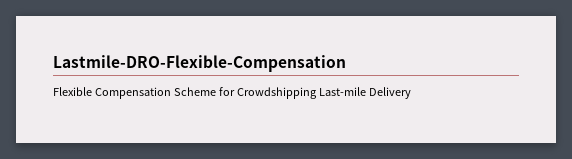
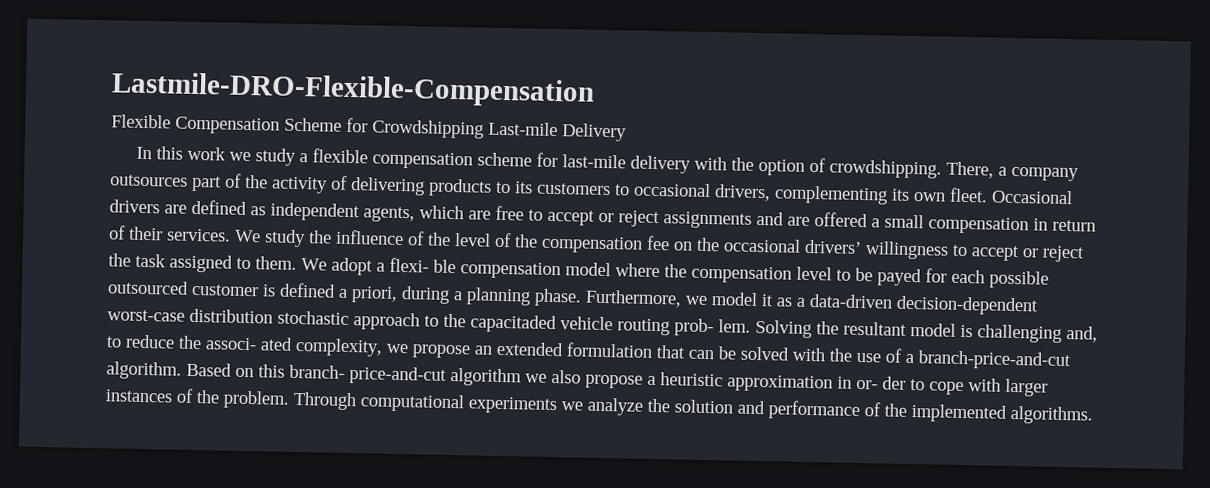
+ In this work we study a flexible compensation scheme for last-mile delivery with the option of crowdshipping. There, a company outsources part of the activity of delivering products to its customers to occasional drivers, complementing its own fleet. Occasional drivers are defined as independent agents, which are free to accept or reject assignments and are offered a small compensation in return of their services. We study the influence of the level of the compensation fee on the occasional drivers’ willingness to accept or reject the task assigned to them. We adopt a flexi- ble compensation model where the compensation level to be payed for each possible outsourced customer is defined a priori, during a planning phase. Furthermore, we model it as a data-driven decision-dependent worst-case distribution stochastic approach to the capacitaded vehicle routing prob- lem. Solving the resultant model is challenging and, to reduce the associ- ated complexity, we propose an extended formulation that can be solved with the use of a branch-price-and-cut algorithm. Based on this branch- price-and-cut algorithm we also propose a heuristic approximation in or- der to cope with larger instances of the problem. Through computational experiments we analyze the solution and performance of the implemented algorithms.

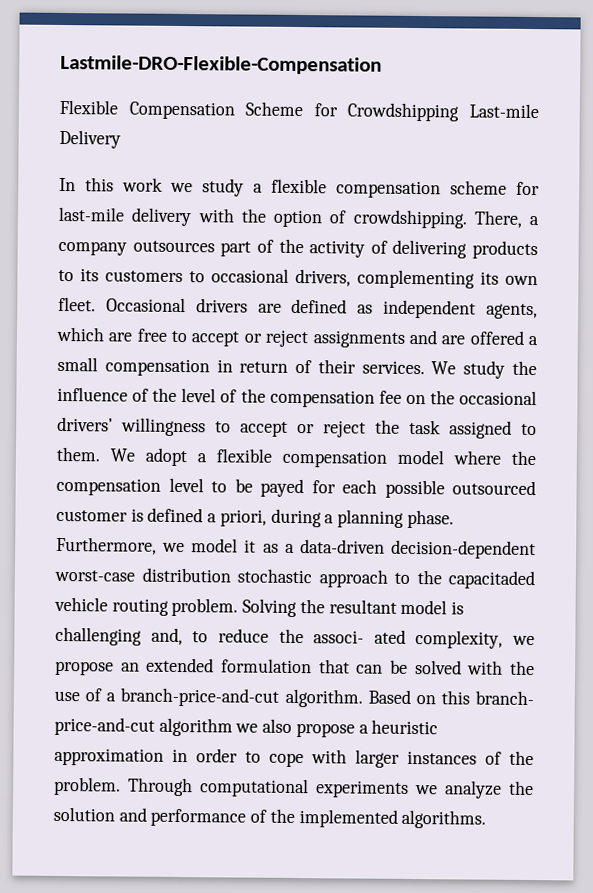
- We adopt a flexi- ble compensation model where the compensation level to be payed for each possible outsourced customer is defined a priori, during a planning phase.
+ We adopt a flexible compensation model where the compensation level to be payed for each possible outsourced customer is defined a priori, during a planning phase.
- Furthermore, we model it as a data-driven decision-dependent worst-case distribution stochastic approach to the capacitaded vehicle routing prob- lem.
+ Furthermore, we model it as a data-driven decision-dependent worst-case distribution stochastic approach to the capacitaded vehicle routing problem.
- Based on this branch- price-and-cut algorithm we also propose a heuristic approximation in or- der to cope with larger instances of the problem.
+ Based on this branch- price-and-cut algorithm we also propose a heuristic approximation in order to cope with larger instances of the problem.

